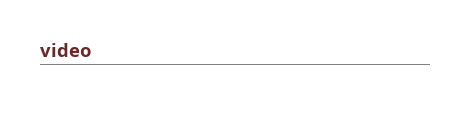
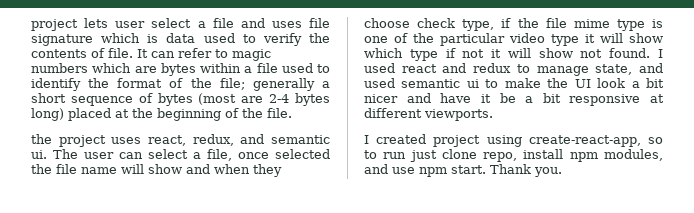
- video
+ project lets user select a file and uses file signature which is data used to verify the contents of file. It can refer to magic numbers which are bytes within a file used to identify the format of the file; generally a short sequence of bytes (most are 2-4 bytes long) placed at the beginning of the file.
+ the project uses react, redux, and semantic ui. The user can select a file, once selected the file name will show and when they choose check type, if the file mime type is one of the particular video type it will show which type if not it will show not found. I used react and redux to manage state, and used semantic ui to make the UI look a bit nicer and have it be a bit responsive at different viewports.
+ I created project using create-react-app, so to run just clone repo, install npm modules, and use npm start. Thank you.

